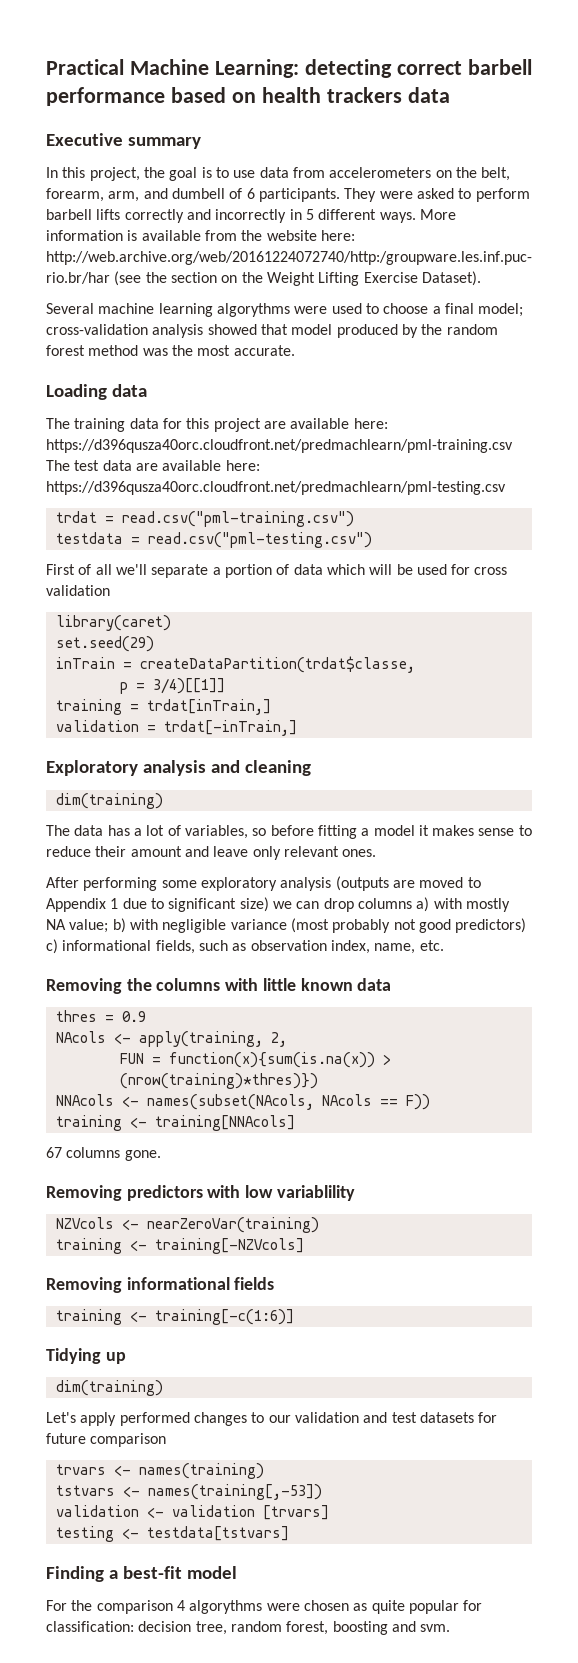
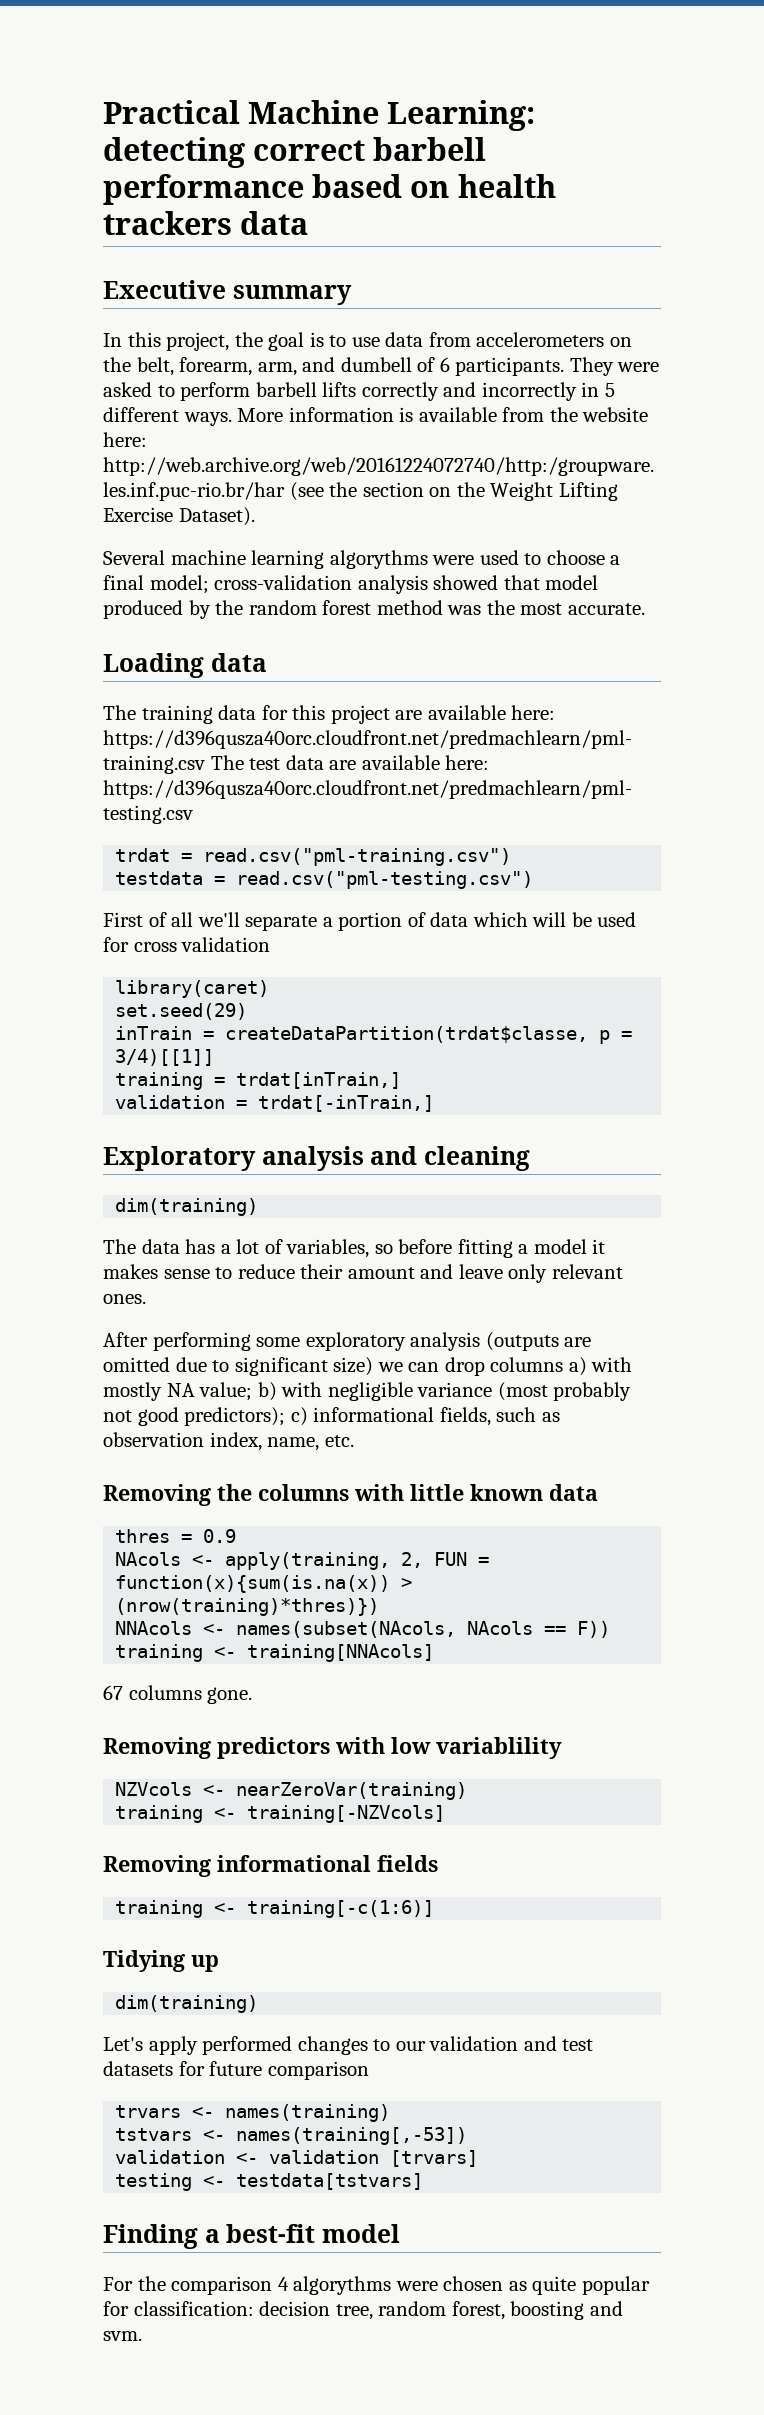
- inTrain = createDataPartition(trdat$classe,
- p = 3/4)[[1]]
+ inTrain = createDataPartition(trdat$classe, p = 3/4)[[1]]
- After performing some exploratory analysis (outputs are moved to Appendix 1 due to significant size) we can drop columns a) with mostly NA value; b) with negligible variance (most probably not good predictors) c) informational fields, such as observation index, name, etc.
+ After performing some exploratory analysis (outputs are omitted due to significant size) we can drop columns a) with mostly NA value; b) with negligible variance (most probably not good predictors); c) informational fields, such as observation index, name, etc.
- NAcols <- apply(training, 2,
- FUN = function(x){sum(is.na(x)) > (nrow(training)*thres)})
+ NAcols <- apply(training, 2, FUN = function(x){sum(is.na(x)) > (nrow(training)*thres)})

